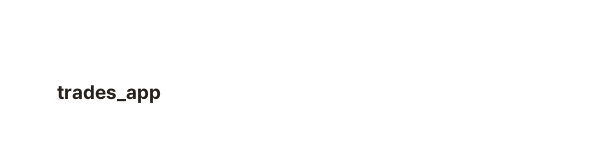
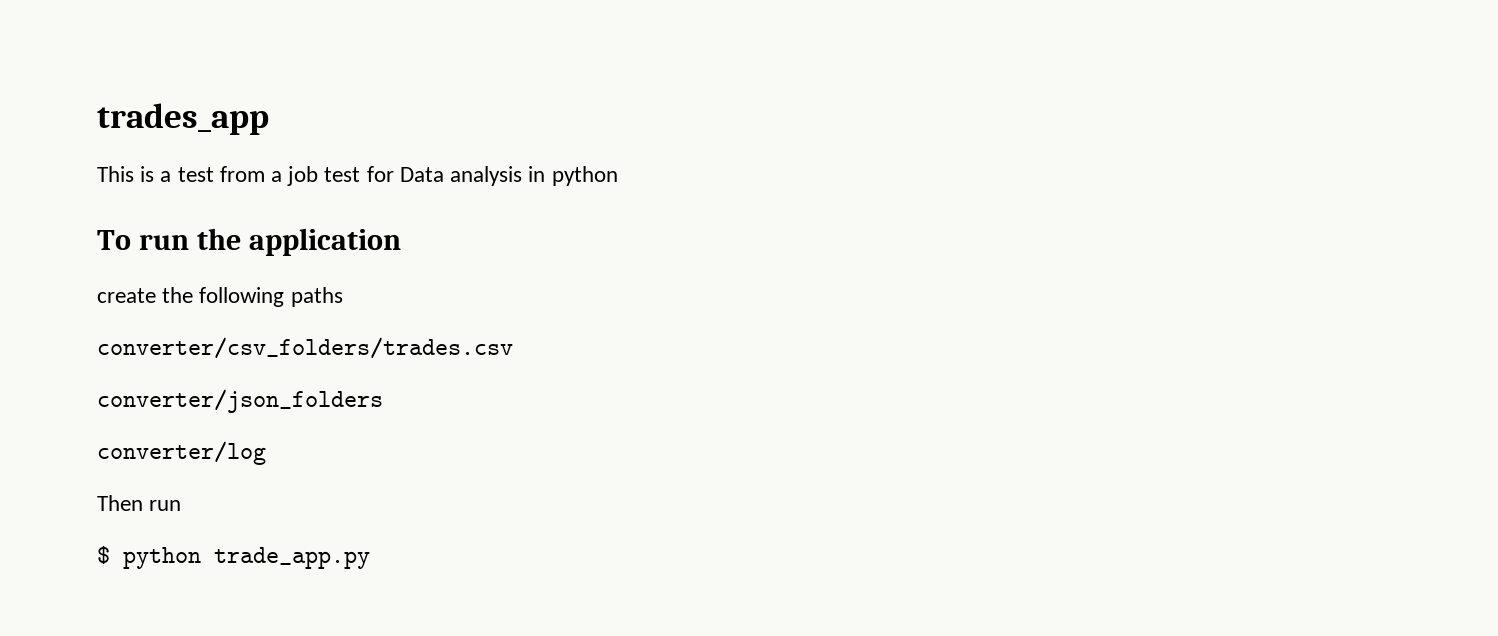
+ This is a test from a job test for Data analysis in python
+ To run the application
+ create the following paths
+ converter/csv_folders/trades.csv
+ converter/json_folders
+ converter/log
+ Then run
+ $ python trade_app.py

